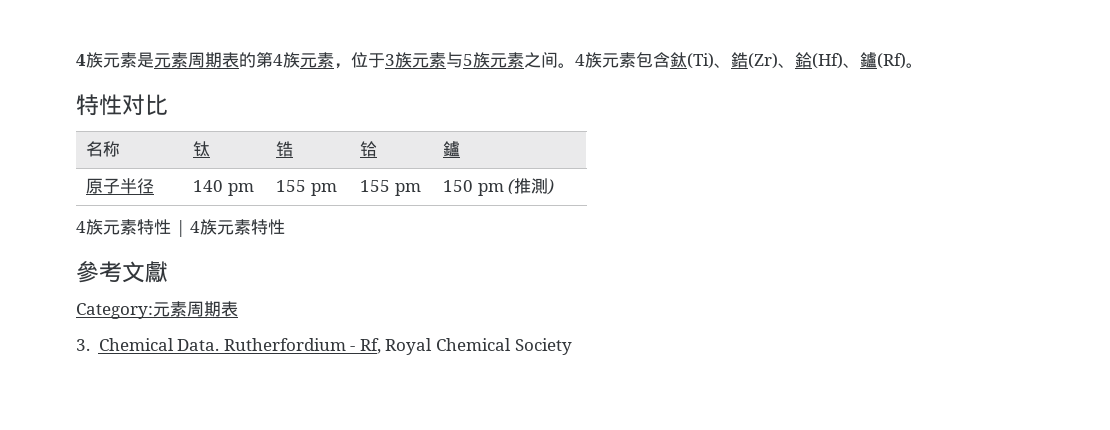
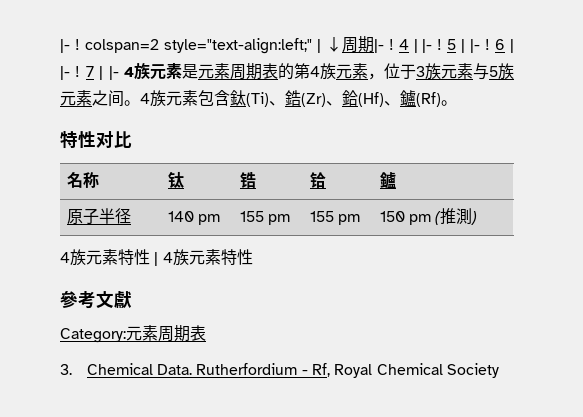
- 4族元素是元素周期表的第4族元素，位于3族元素与5族元素之间。
+ |- ! colspan=2 style="text-align:left;" | ↓周期|- ! 4 | |- ! 5 | |- ! 6 | |- ! 7 | |- 4族元素是元素周期表的第4族元素，位于3族元素与5族元素之间。

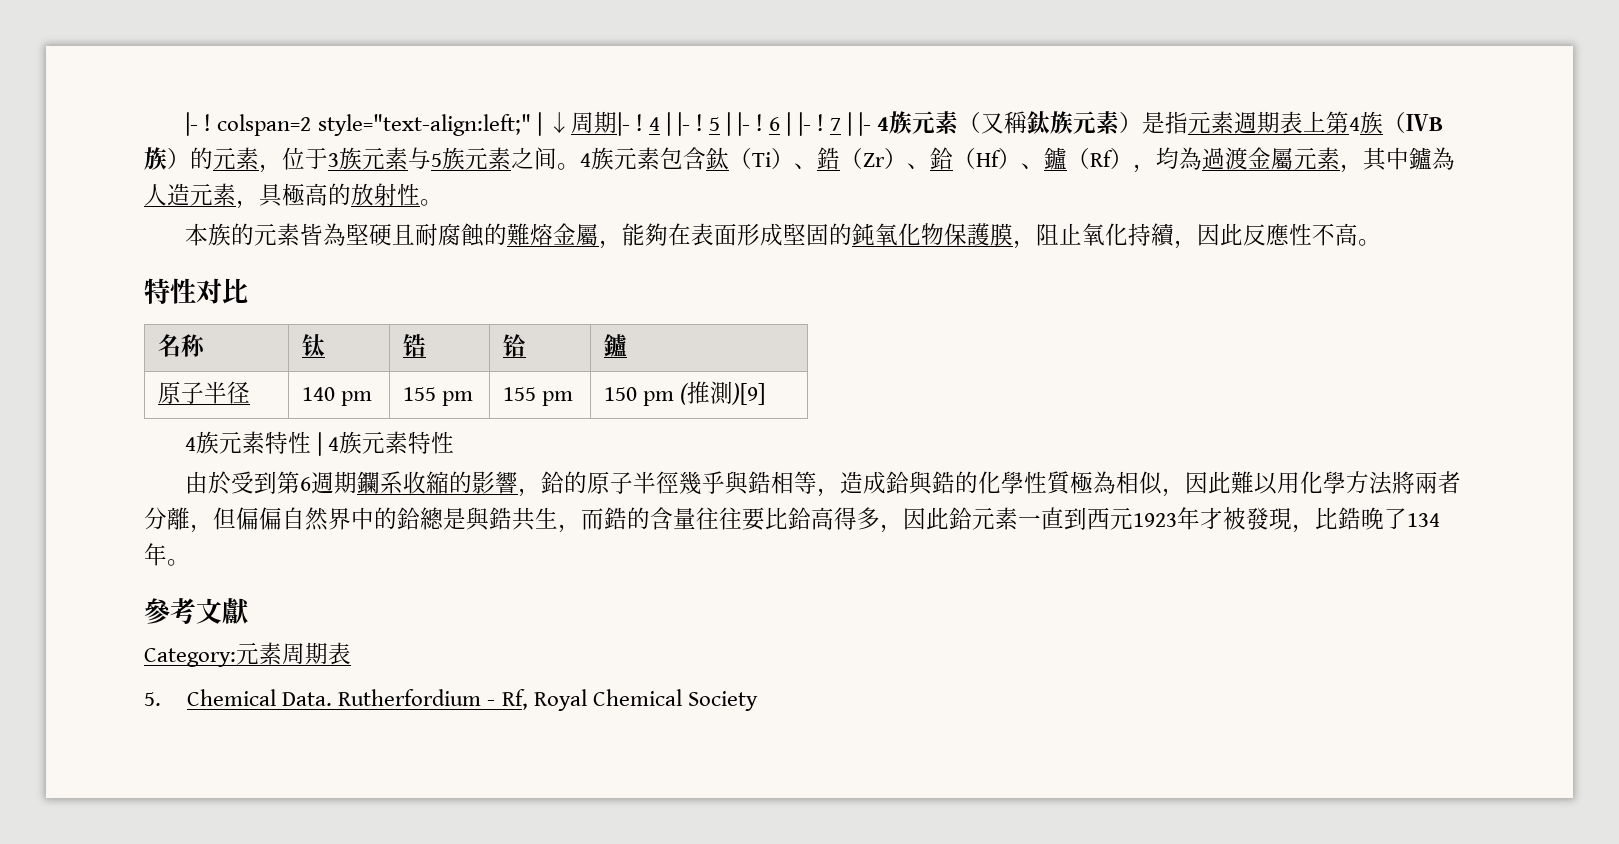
- 7 | |- 4族元素是元素周期表的第4族元素，位于3族元素与5族元素之间。
+ 7 | |- 4族元素（又稱鈦族元素）是指元素週期表上第4族（ⅣB族）的元素，位于3族元素与5族元素之间。
- 4族元素包含鈦(Ti)、鋯(Zr)、鉿(Hf)、鑪(Rf)。
+ 4族元素包含鈦（Ti）、鋯（Zr）、鉿（Hf）、鑪（Rf），均為過渡金屬元素，其中鑪為人造元素，具極高的放射性。
+ 本族的元素皆為堅硬且耐腐蝕的難熔金屬，能夠在表面形成堅固的鈍氧化物保護膜，阻止氧化持續，因此反應性不高。
- 原子半径 | 140 pm | 155 pm | 155 pm | 150 pm (推測)
+ 原子半径 | 140 pm | 155 pm | 155 pm | 150 pm (推測)[9]
+ 由於受到第6週期鑭系收縮的影響，鉿的原子半徑幾乎與鋯相等，造成鉿與鋯的化學性質極為相似，因此難以用化學方法將兩者分離，但偏偏自然界中的鉿總是與鋯共生，而鋯的含量往往要比鉿高得多，因此鉿元素一直到西元1923年才被發現，比鋯晚了134年。
- 3. Chemical Data.
+ 5. Chemical Data.

